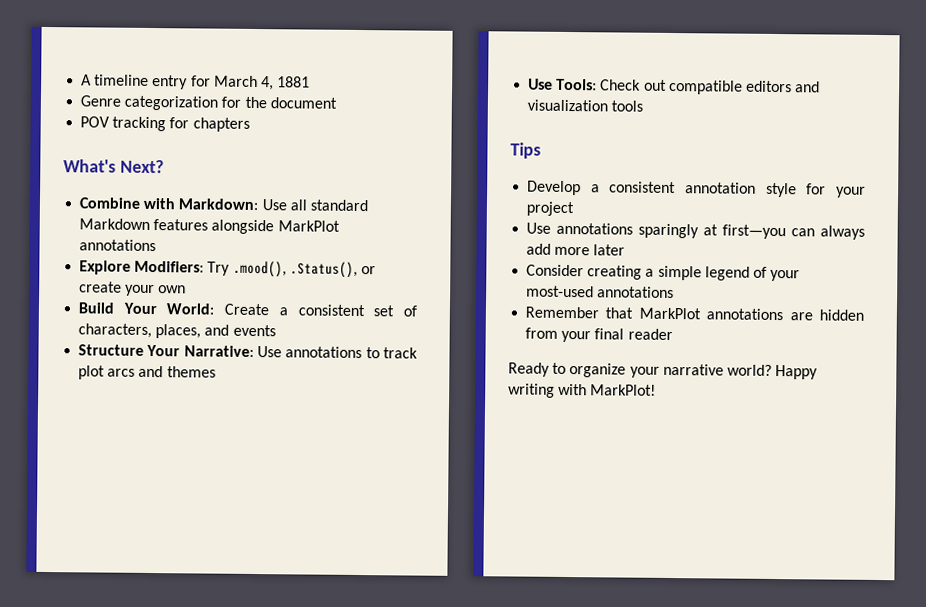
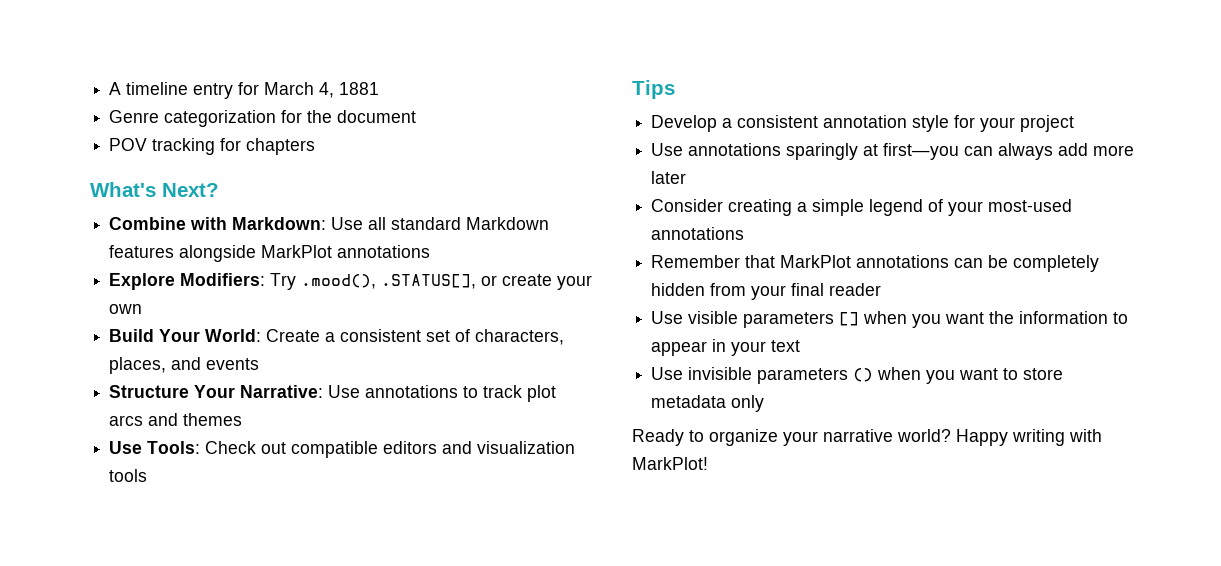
- Explore Modifiers: Try .mood(), .Status(), or create your own
+ Explore Modifiers: Try .mood(), .STATUS[], or create your own
- Remember that MarkPlot annotations are hidden from your final reader
+ Remember that MarkPlot annotations can be completely hidden from your final reader
+ Use visible parameters [] when you want the information to appear in your text
+ Use invisible parameters () when you want to store metadata only

